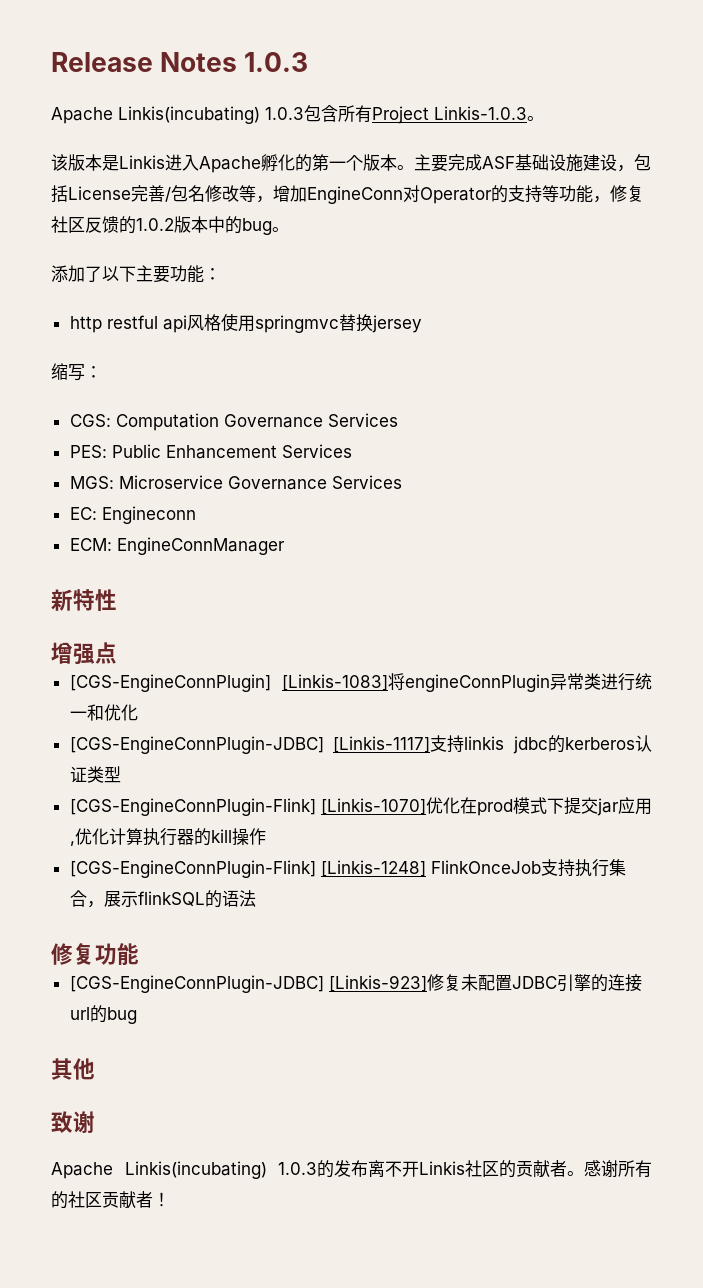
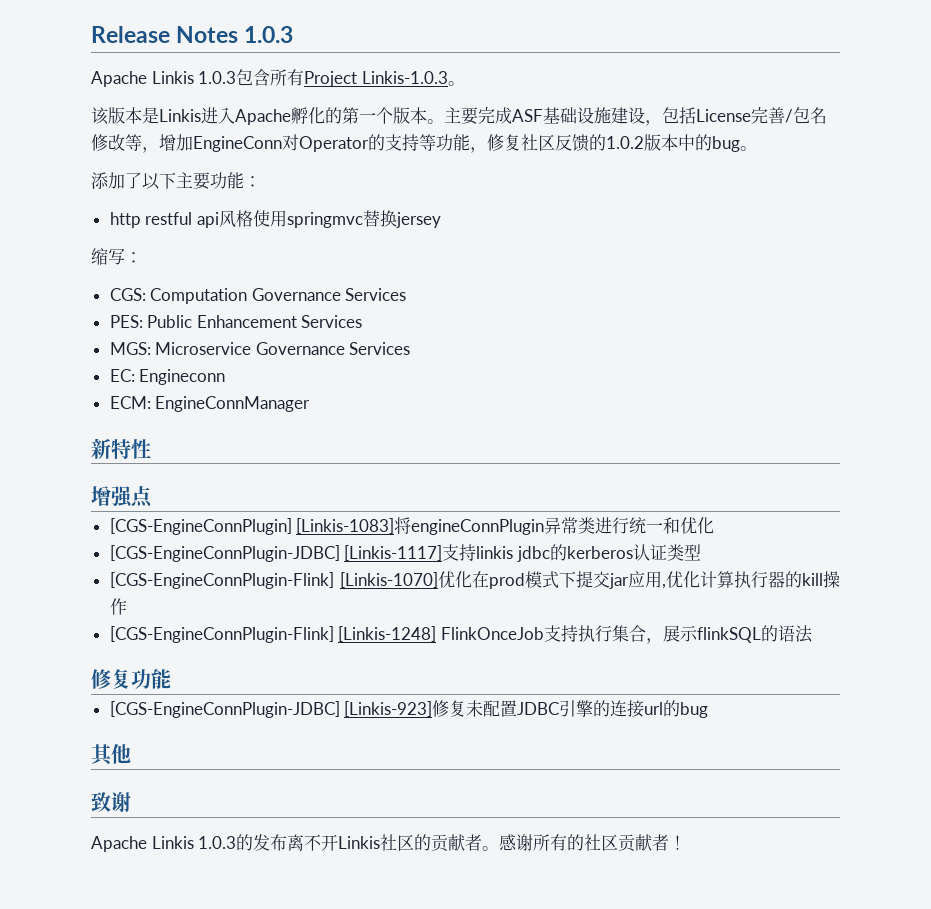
- Apache Linkis(incubating) 1.0.3包含所有Project Linkis-1.0.3。
+ Apache Linkis 1.0.3包含所有Project Linkis-1.0.3。
- Apache Linkis(incubating) 1.0.3的发布离不开Linkis社区的贡献者。
+ Apache Linkis 1.0.3的发布离不开Linkis社区的贡献者。

